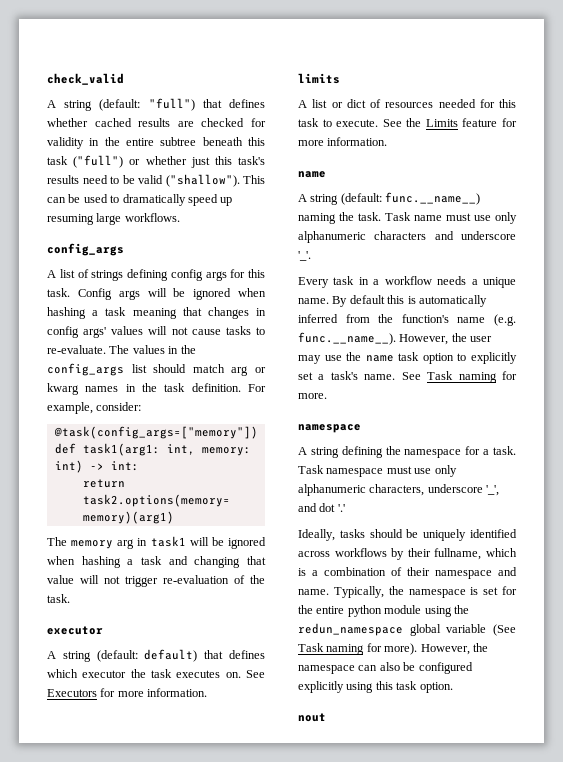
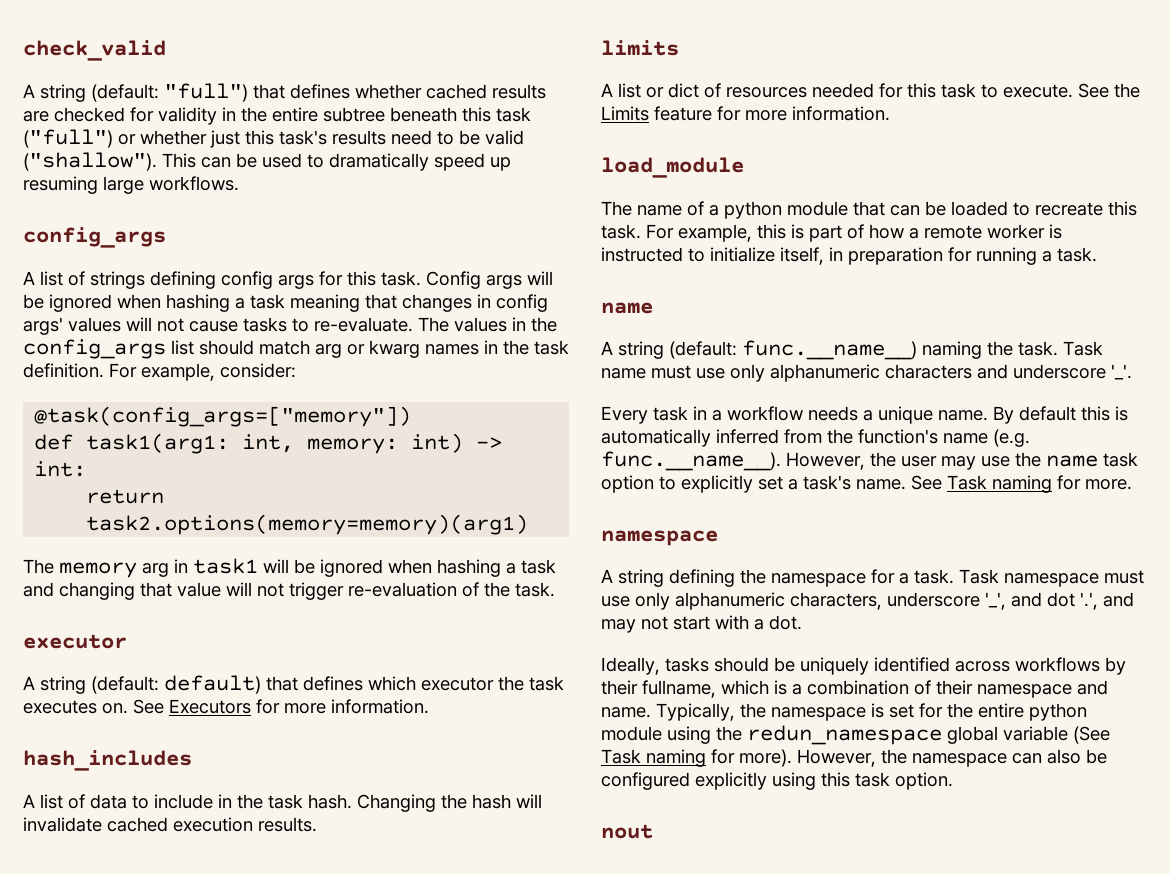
+ hash_includes
+ A list of data to include in the task hash. Changing the hash will invalidate cached execution results.
+ load_module
+ The name of a python module that can be loaded to recreate this task. For example, this is part of how a remote worker is instructed to initialize itself, in preparation for running a task.
- Task namespace must use only alphanumeric characters, underscore '_', and dot '.'
+ Task namespace must use only alphanumeric characters, underscore '_', and dot '.', and may not start with a dot.

